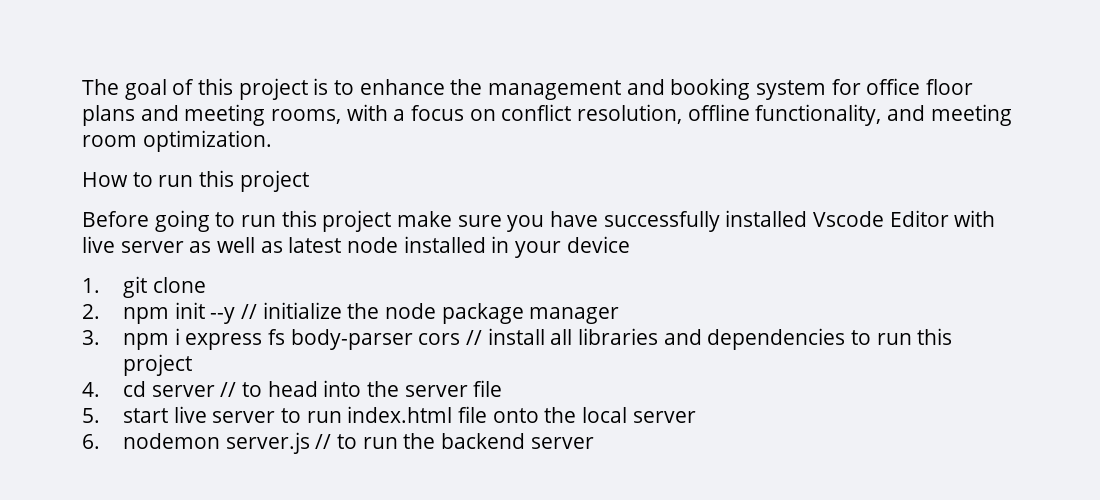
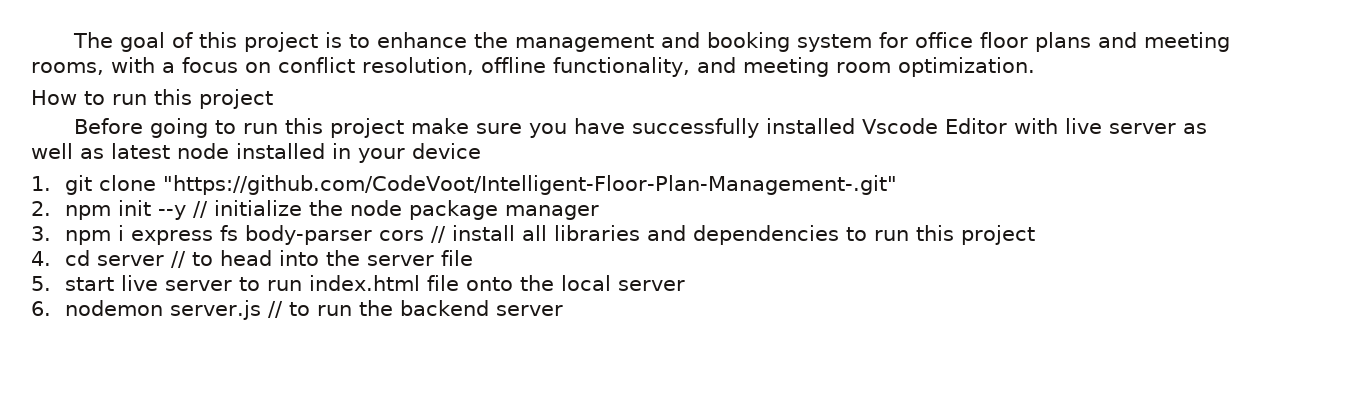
- 1. git clone
+ 1. git clone "https://github.com/CodeVoot/Intelligent-Floor-Plan-Management-.git"

